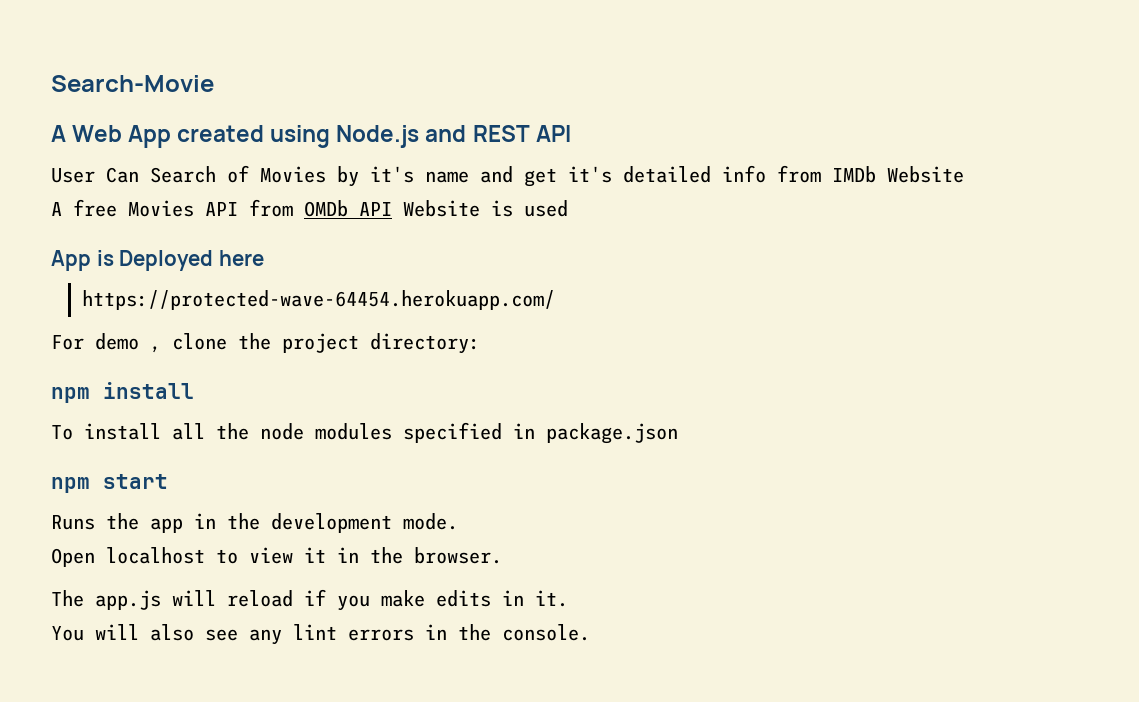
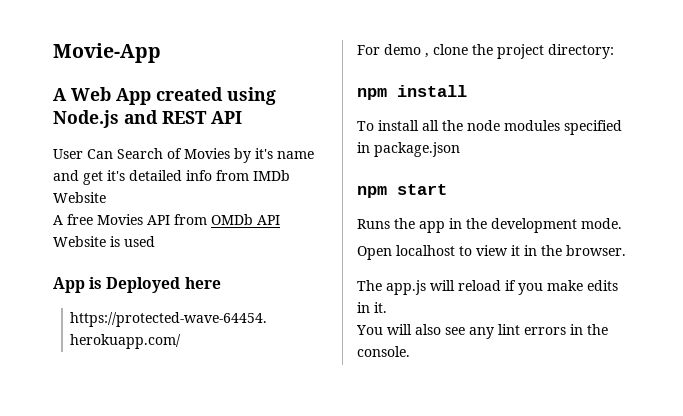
- Search-Movie
+ Movie-App

